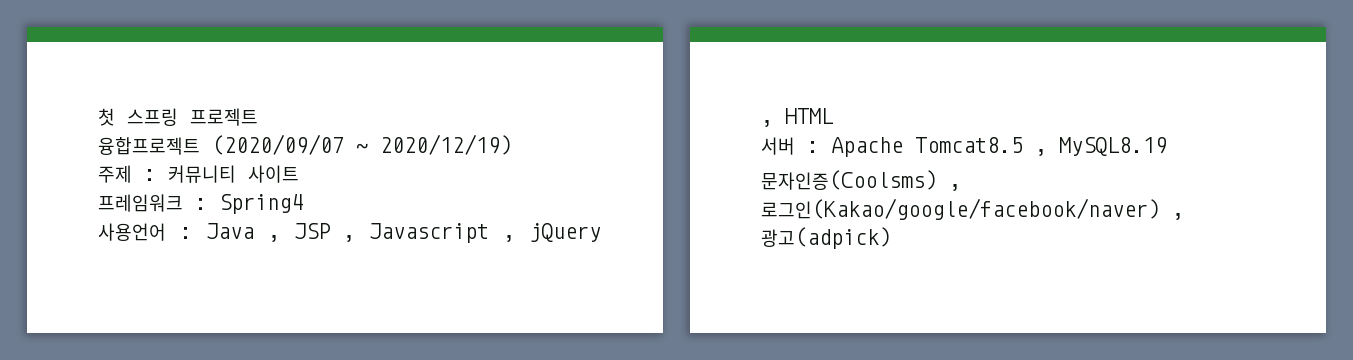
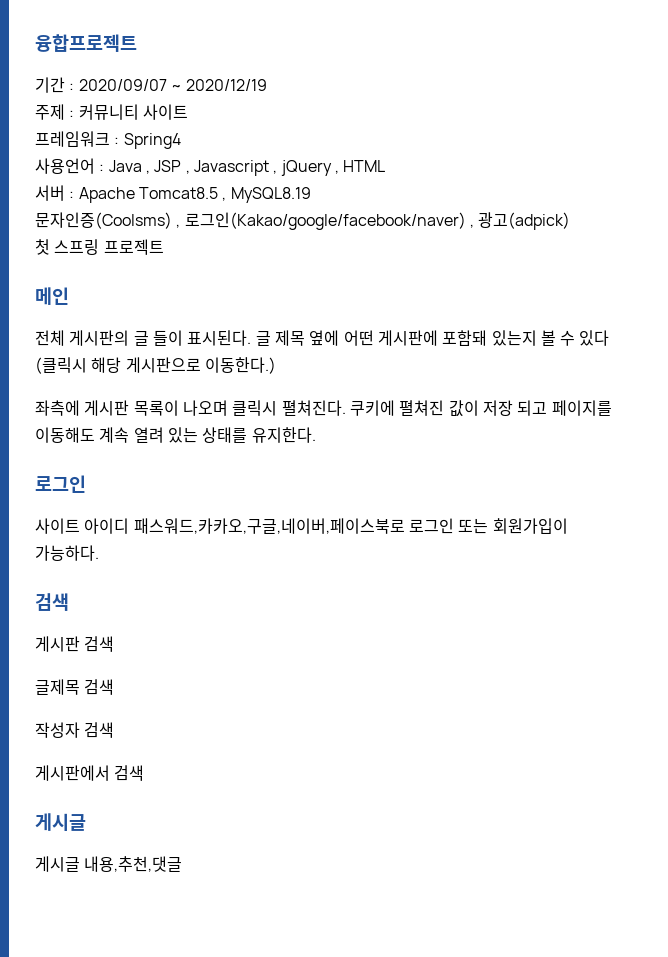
- 첫 스프링 프로젝트
- 융합프로젝트 (2020/09/07 ~ 2020/12/19)
+ 융합프로젝트
+ 기간 : 2020/09/07 ~ 2020/12/19
+ 첫 스프링 프로젝트
+ 메인
+ 전체 게시판의 글 들이 표시된다. 글 제목 옆에 어떤 게시판에 포함돼 있는지 볼 수 있다 (클릭시 해당 게시판으로 이동한다.)
+ 좌측에 게시판 목록이 나오며 클릭시 펼쳐진다. 쿠키에 펼쳐진 값이 저장 되고 페이지를 이동해도 계속 열려 있는 상태를 유지한다.
+ 로그인
+ 사이트 아이디 패스워드,카카오,구글,네이버,페이스북로 로그인 또는 회원가입이 가능하다.
+ 검색
+ 게시판 검색
+ 글제목 검색
+ 작성자 검색
+ 게시판에서 검색
+ 게시글
+ 게시글 내용,추천,댓글

